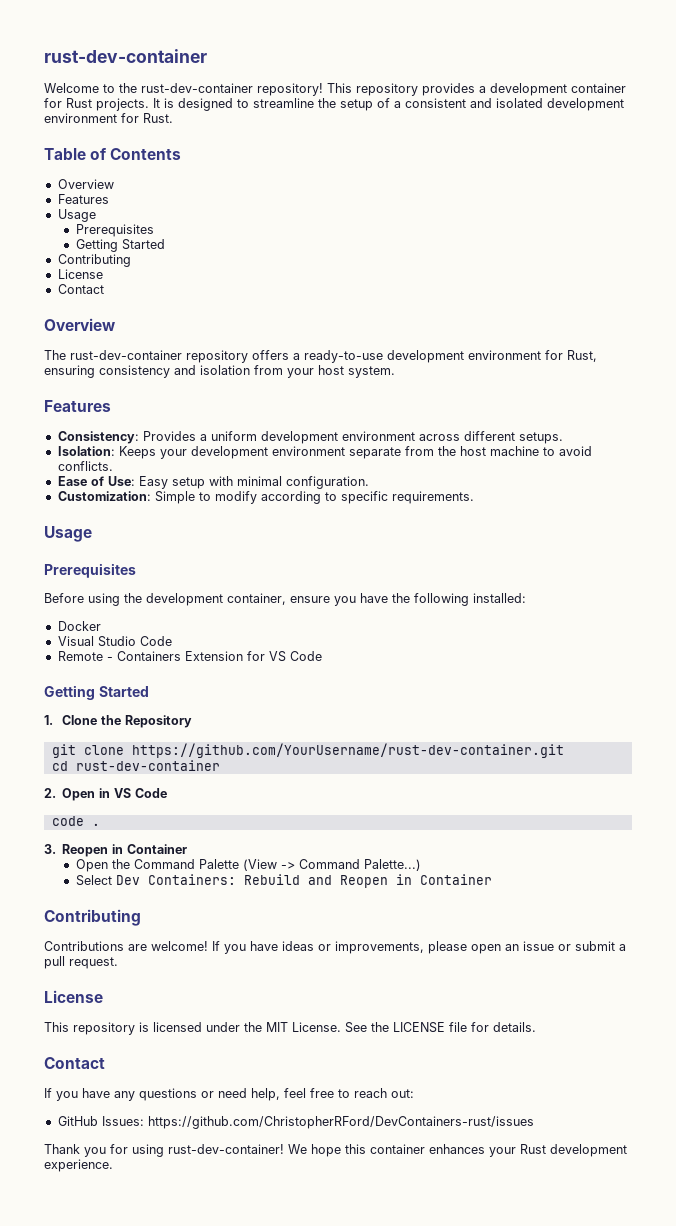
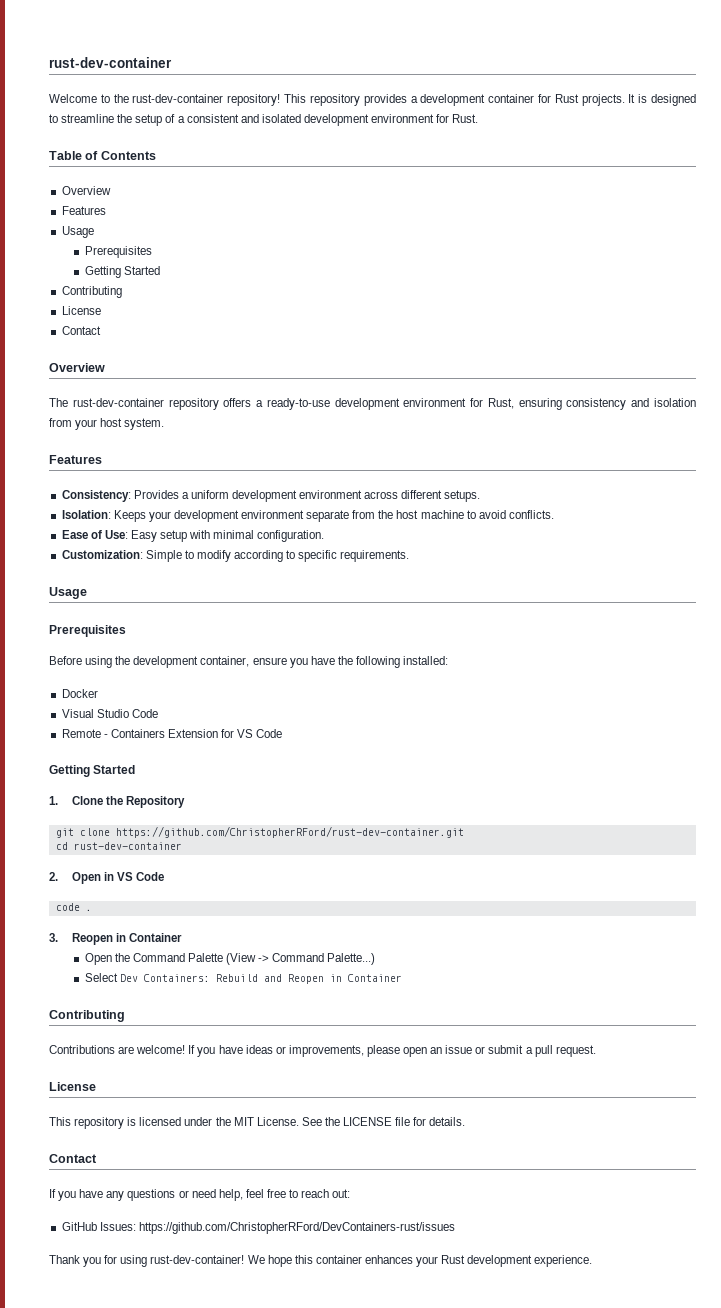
- git clone https://github.com/YourUsername/rust-dev-container.git
+ git clone https://github.com/ChristopherRFord/rust-dev-container.git

